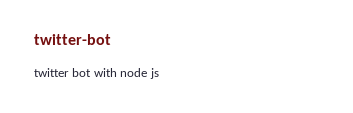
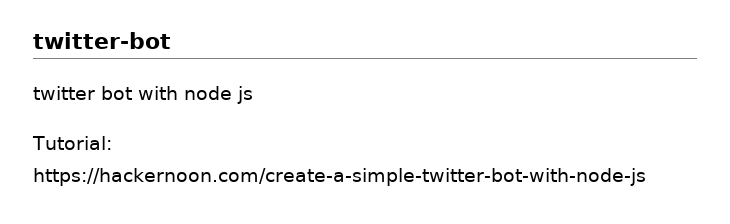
+ Tutorial: https://hackernoon.com/create-a-simple-twitter-bot-with-node-js

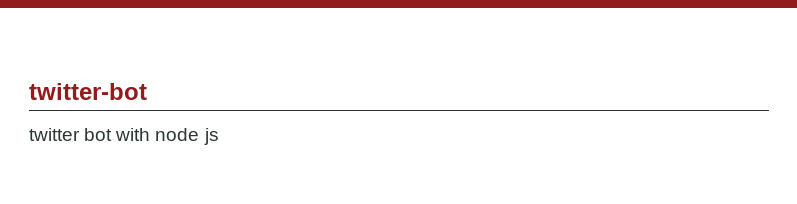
- Tutorial: https://hackernoon.com/create-a-simple-twitter-bot-with-node-js

